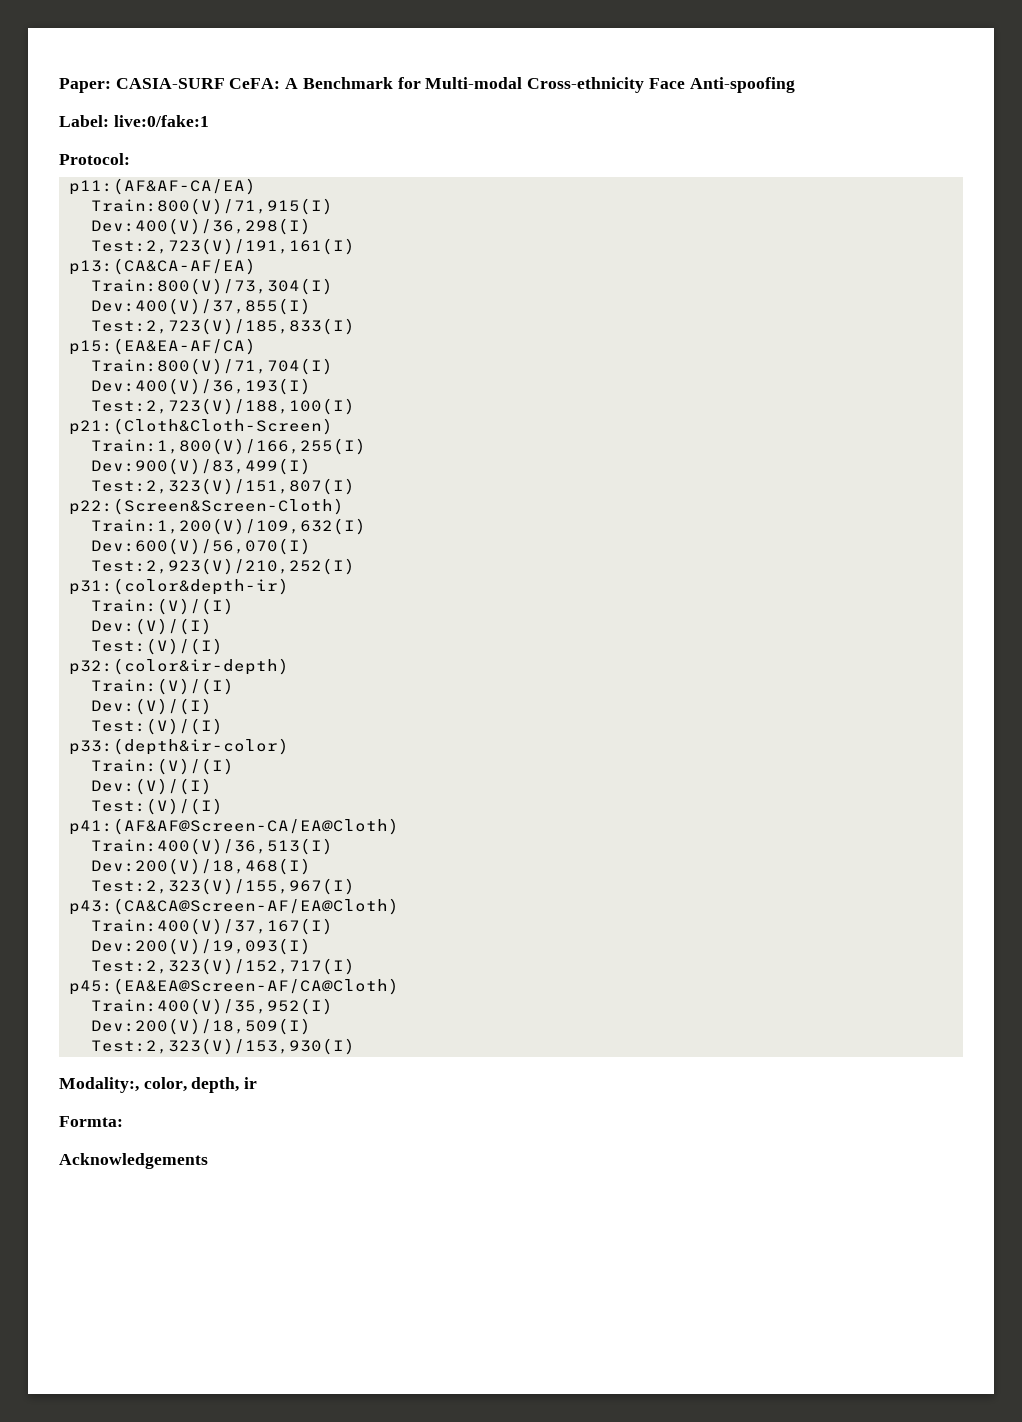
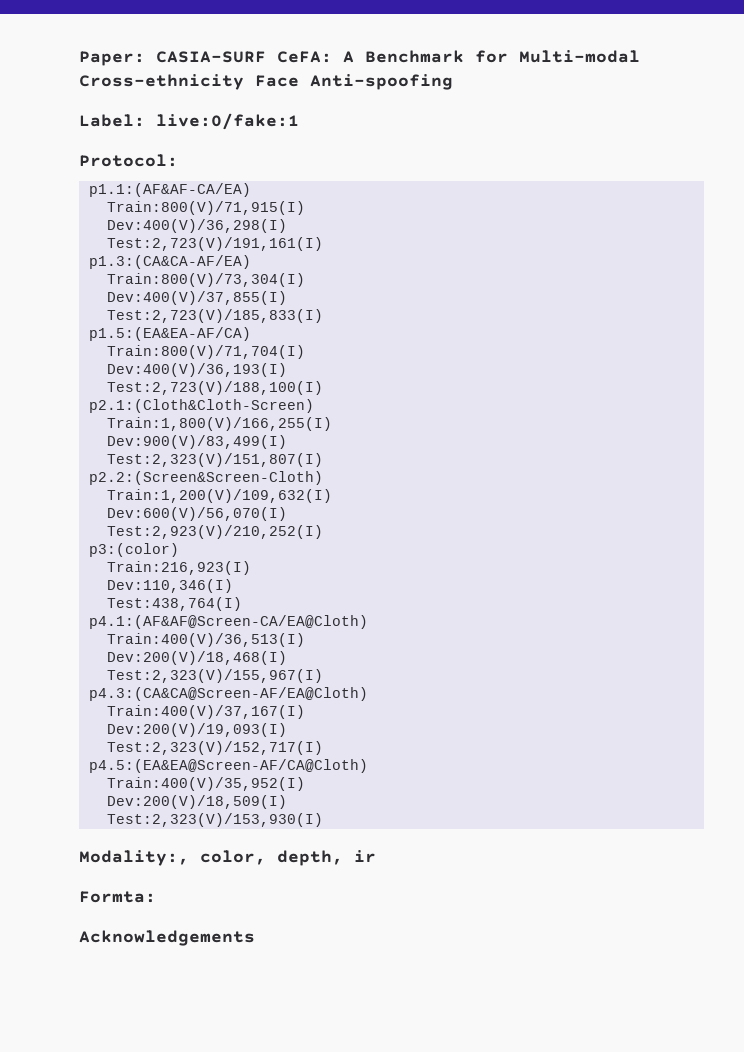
- p11:(AF&AF-CA/EA)
+ p1.1:(AF&AF-CA/EA)
- p13:(CA&CA-AF/EA)
+ p1.3:(CA&CA-AF/EA)
- p15:(EA&EA-AF/CA)
+ p1.5:(EA&EA-AF/CA)
- p21:(Cloth&Cloth-Screen)
+ p2.1:(Cloth&Cloth-Screen)
- p22:(Screen&Screen-Cloth)
+ p2.2:(Screen&Screen-Cloth)
- p31:(color&depth-ir)
- Train:(V)/(I)
- Dev:(V)/(I)
- Test:(V)/(I)
- p32:(color&ir-depth)
- Train:(V)/(I)
- Dev:(V)/(I)
- Test:(V)/(I)
- p33:(depth&ir-color)
- Train:(V)/(I)
- Dev:(V)/(I)
- Test:(V)/(I)
- p41:(AF&AF@Screen-CA/EA@Cloth)
+ p3:(color)
+ Train:216,923(I)
+ Dev:110,346(I)
+ Test:438,764(I)
+ p4.1:(AF&AF@Screen-CA/EA@Cloth)
- p43:(CA&CA@Screen-AF/EA@Cloth)
+ p4.3:(CA&CA@Screen-AF/EA@Cloth)
- p45:(EA&EA@Screen-AF/CA@Cloth)
+ p4.5:(EA&EA@Screen-AF/CA@Cloth)

